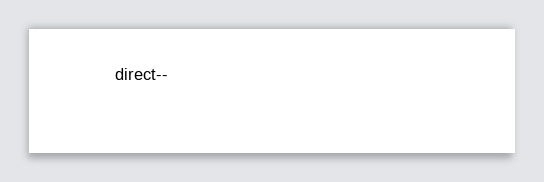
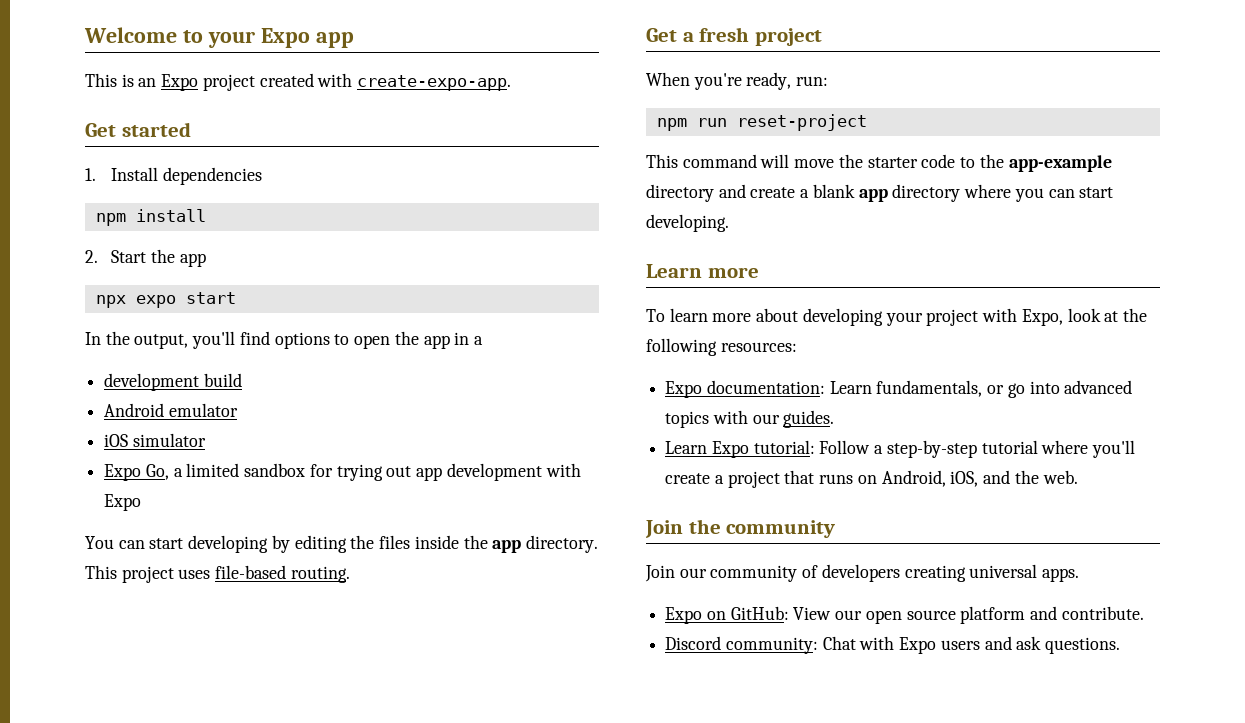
- direct--
+ Welcome to your Expo app
+ This is an Expo project created with create-expo-app.
+ Get started
+ 1. Install dependencies
+ npm install
+ 2. Start the app
+ npx expo start
+ In the output, you'll find options to open the app in a
+ development build
+ Android emulator
+ iOS simulator
+ Expo Go, a limited sandbox for trying out app development with Expo
+ You can start developing by editing the files inside the app directory. This project uses file-based routing.
+ Get a fresh project
+ When you're ready, run:
+ npm run reset-project
+ This command will move the starter code to the app-example directory and create a blank app directory where you can start developing.
+ Learn more
+ To learn more about developing your project with Expo, look at the following resources:
+ Expo documentation: Learn fundamentals, or go into advanced topics with our guides.
+ Learn Expo tutorial: Follow a step-by-step tutorial where you'll create a project that runs on Android, iOS, and the web.
+ Join the community
+ Join our community of developers creating universal apps.
+ Expo on GitHub: View our open source platform and contribute.
+ Discord community: Chat with Expo users and ask questions.

